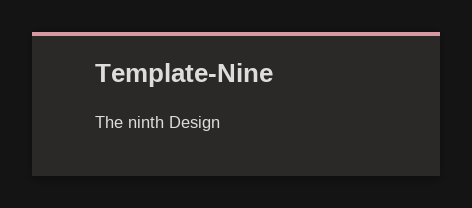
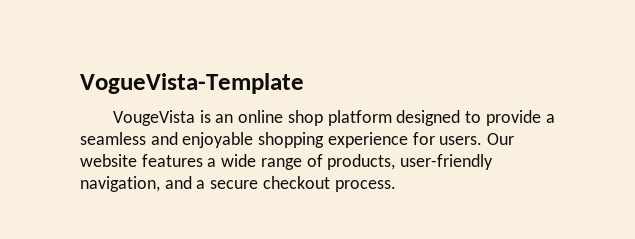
- Template-Nine
- The ninth Design
+ VogueVista-Template
+ VougeVista is an online shop platform designed to provide a seamless and enjoyable shopping experience for users. Our website features a wide range of products, user-friendly navigation, and a secure checkout process.

